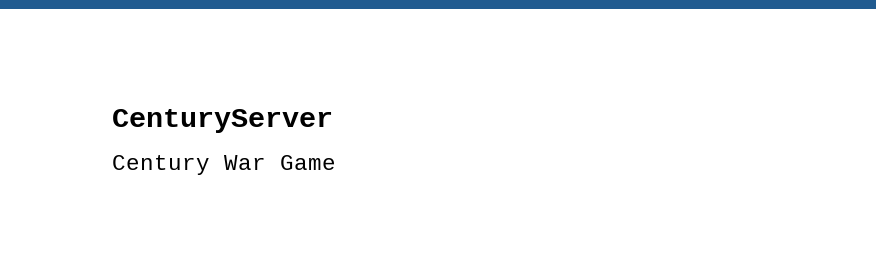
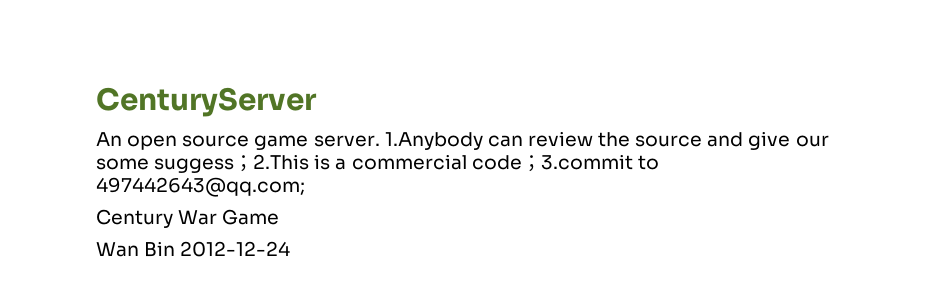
+ An open source game server. 1.Anybody can review the source and give our some suggess；2.This is a commercial code；3.commit to 497442643@qq.com;
+ Wan Bin 2012-12-24

